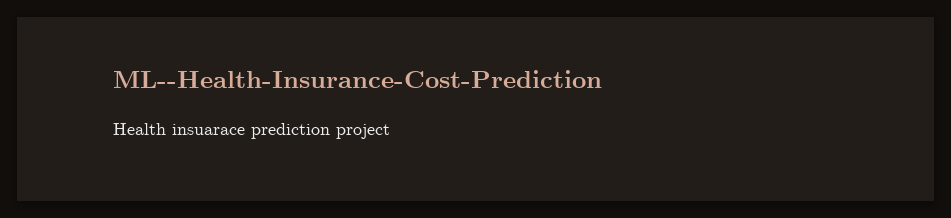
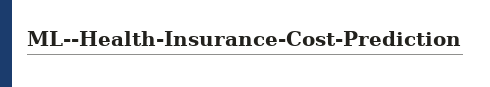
- Health insuarace prediction project

